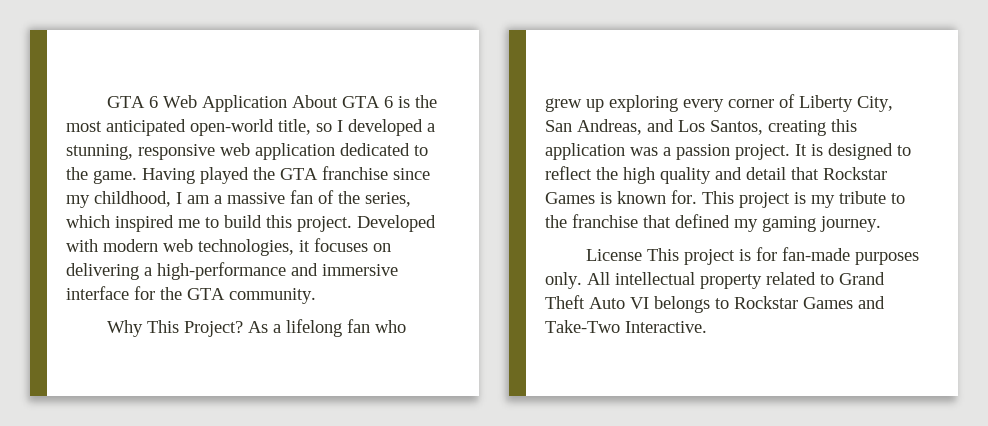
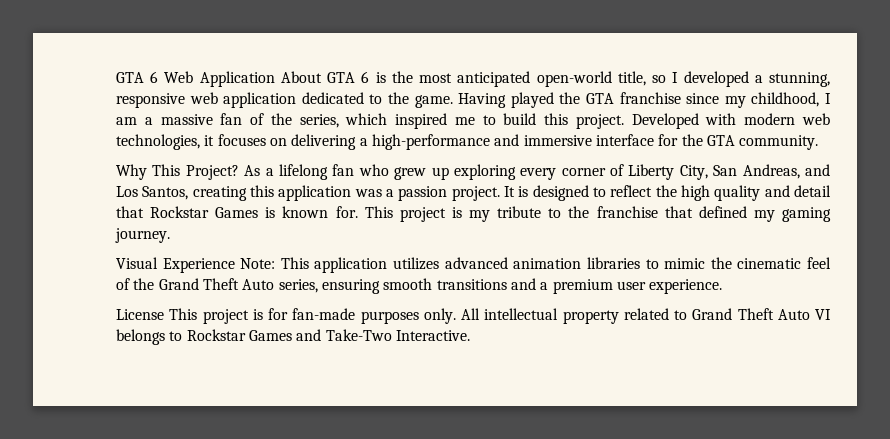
+ Visual Experience Note: This application utilizes advanced animation libraries to mimic the cinematic feel of the Grand Theft Auto series, ensuring smooth transitions and a premium user experience.

